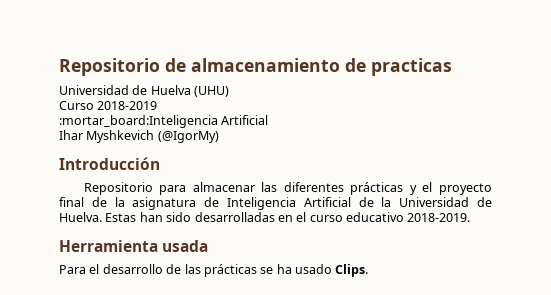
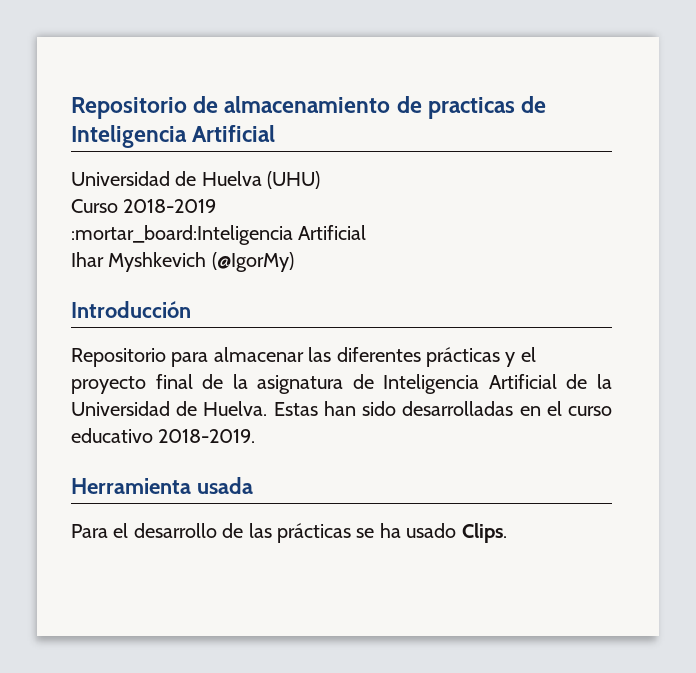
- Repositorio de almacenamiento de practicas
+ Repositorio de almacenamiento de practicas de Inteligencia Artificial

